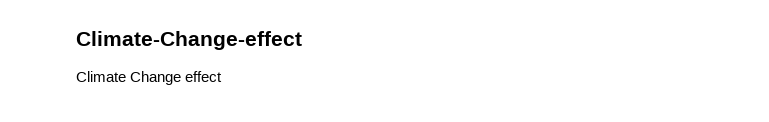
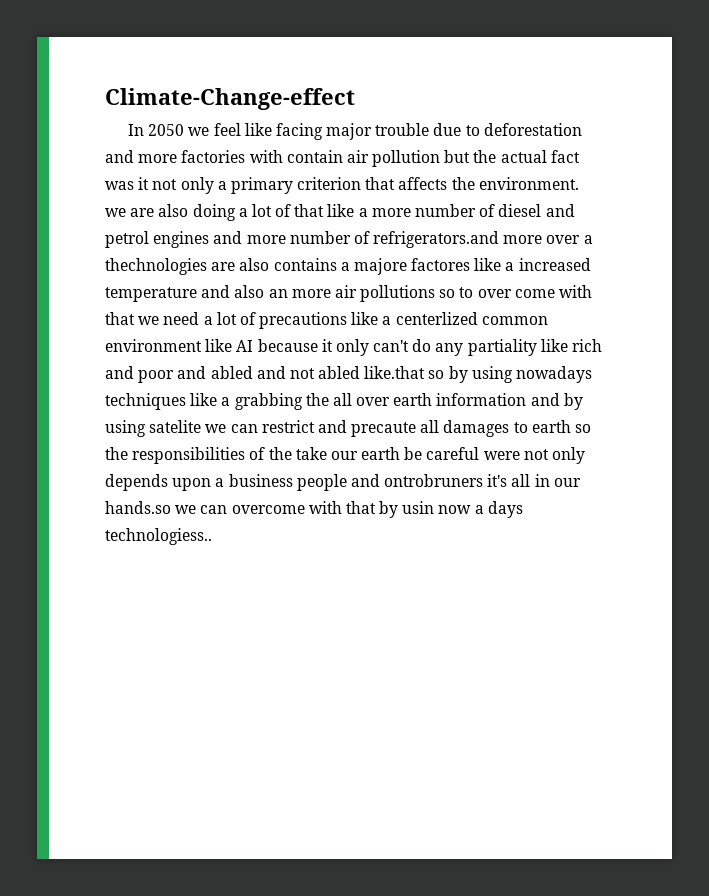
- Climate Change effect
+ In 2050 we feel like facing major trouble due to deforestation and more factories with contain air pollution but the actual fact was it not only a primary criterion that affects the environment. we are also doing a lot of that like a more number of diesel and petrol engines and more number of refrigerators.and more over a thechnologies are also contains a majore factores like a increased temperature and also an more air pollutions so to over come with that we need a lot of precautions like a centerlized common environment like AI because it only can't do any partiality like rich and poor and abled and not abled like.that so by using nowadays techniques like a grabbing the all over earth information and by using satelite we can restrict and precaute all damages to earth so the responsibilities of the take our earth be careful were not only depends upon a business people and ontrobruners it's all in our hands.so we can overcome with that by usin now a days technologiess..

